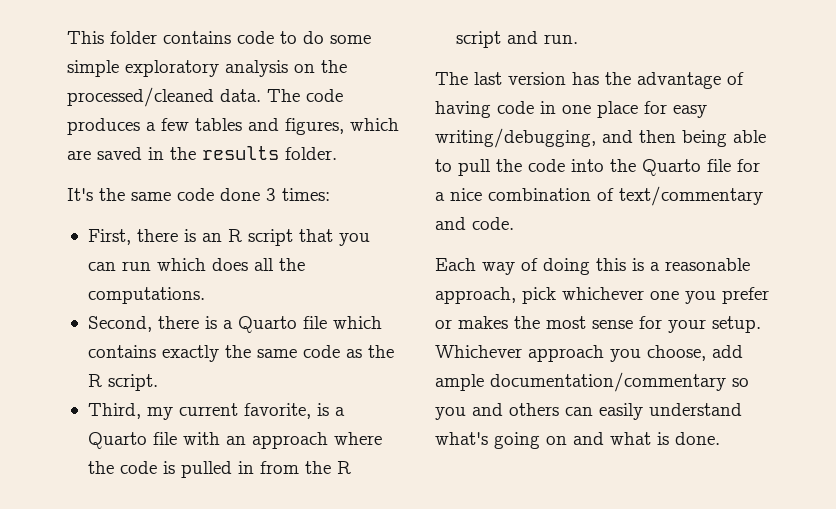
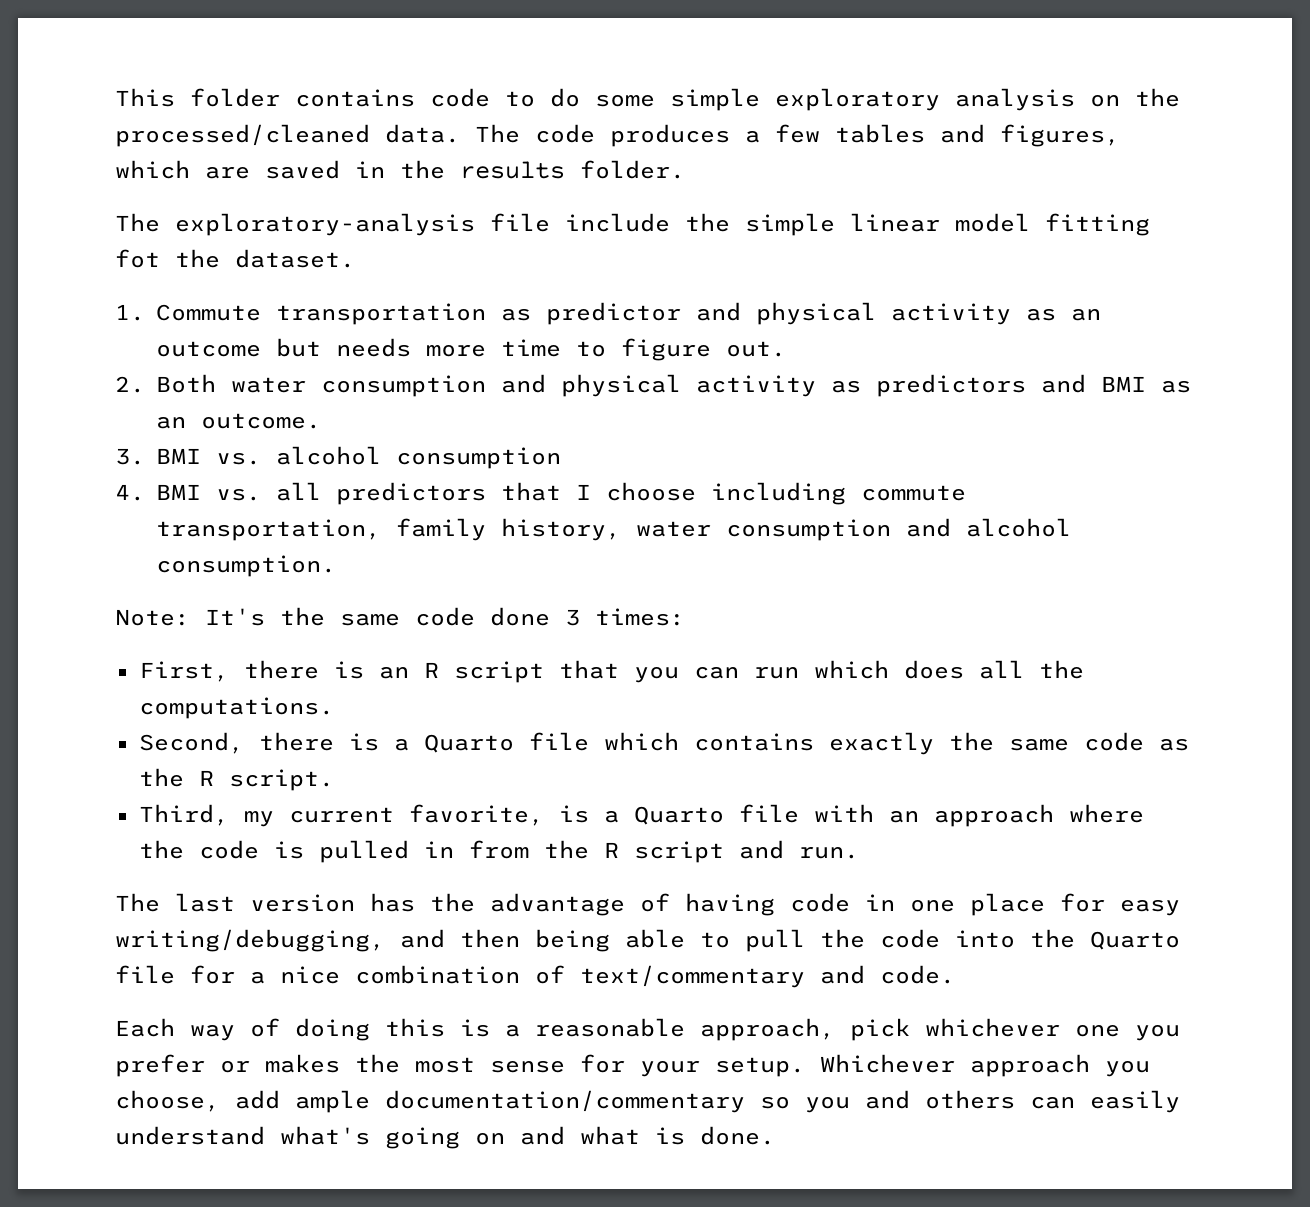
- It's the same code done 3 times:
+ The exploratory-analysis file include the simple linear model fitting fot the dataset.
+ 1. Commute transportation as predictor and physical activity as an outcome but needs more time to figure out.
+ 2. Both water consumption and physical activity as predictors and BMI as an outcome.
+ 3. BMI vs. alcohol consumption
+ 4. BMI vs. all predictors that I choose including commute transportation, family history, water consumption and alcohol consumption.
+ Note: It's the same code done 3 times:

